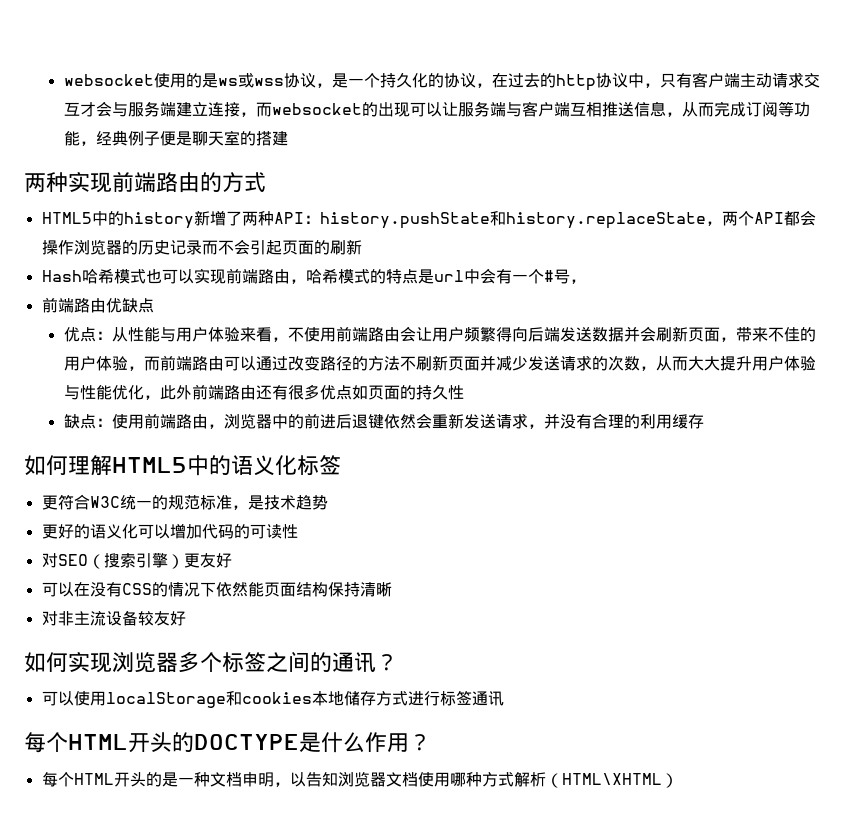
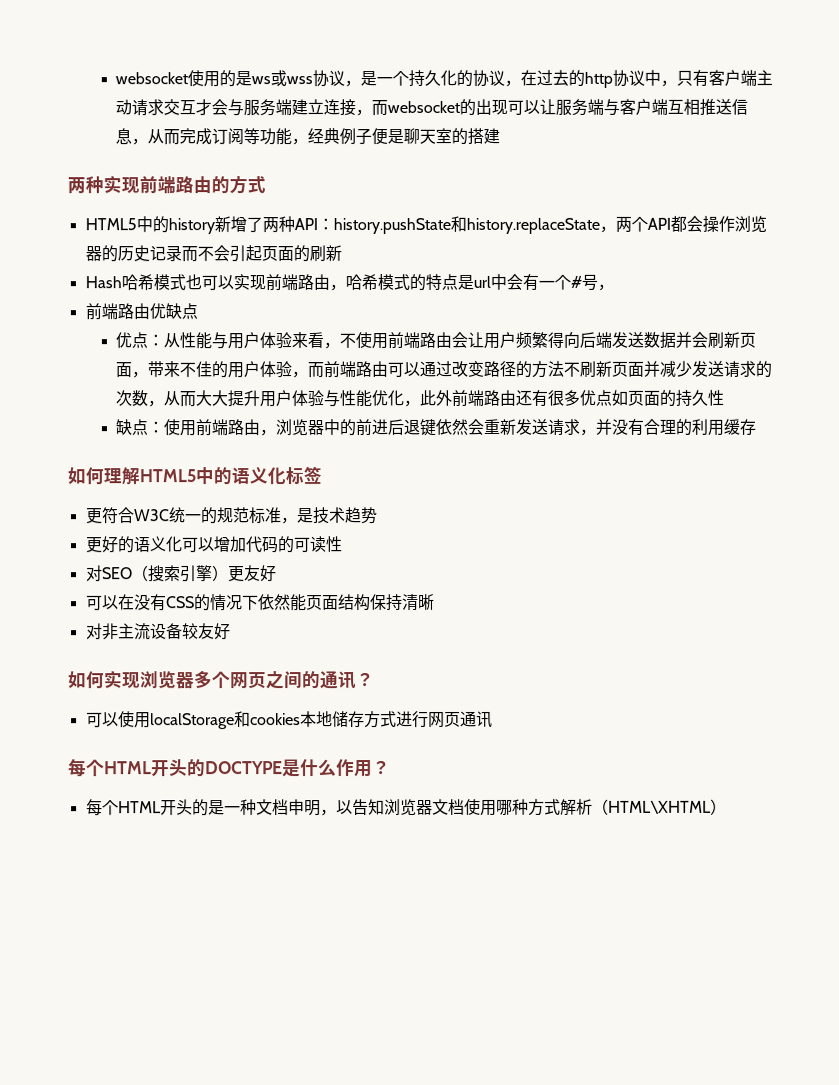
- 如何实现浏览器多个标签之间的通讯？
+ 如何实现浏览器多个网页之间的通讯？
- 可以使用localStorage和cookies本地储存方式进行标签通讯
+ 可以使用localStorage和cookies本地储存方式进行网页通讯

